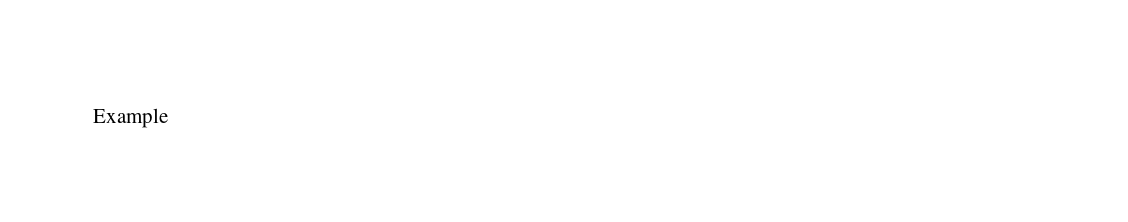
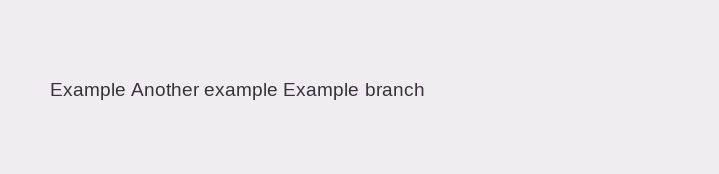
- Example
+ Example Another example Example branch

